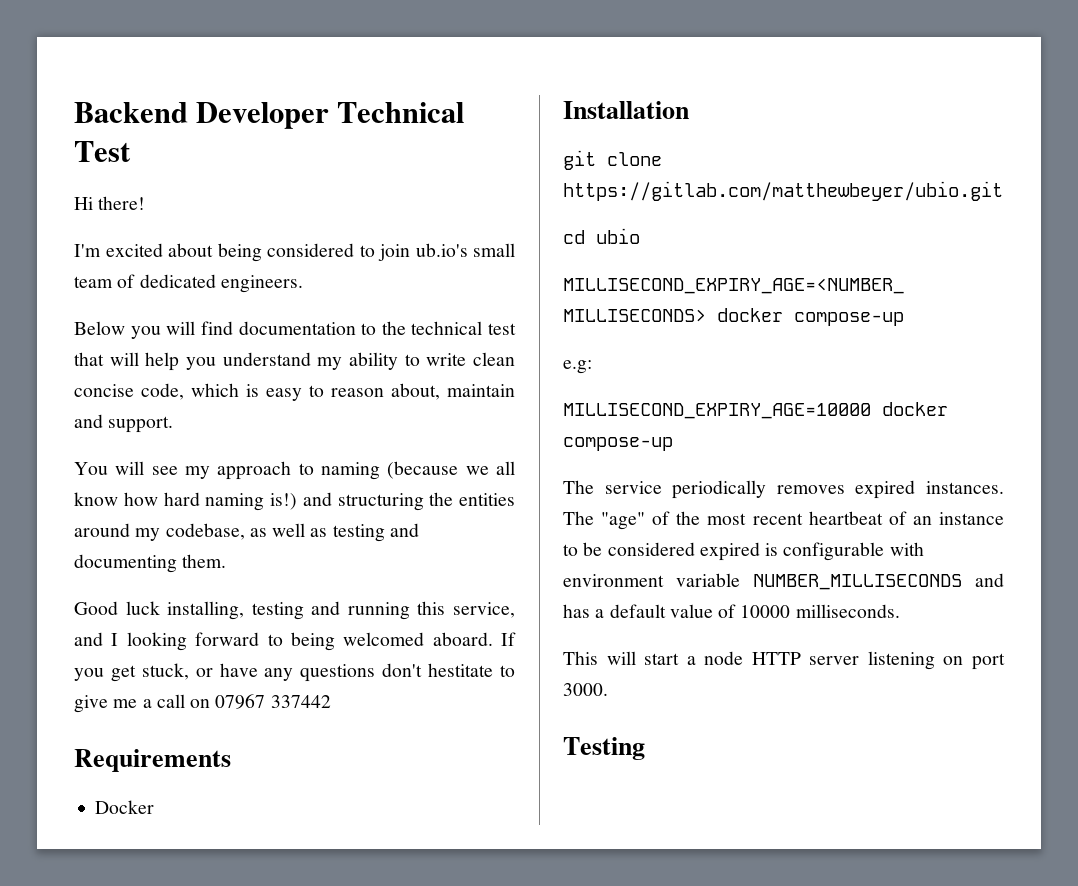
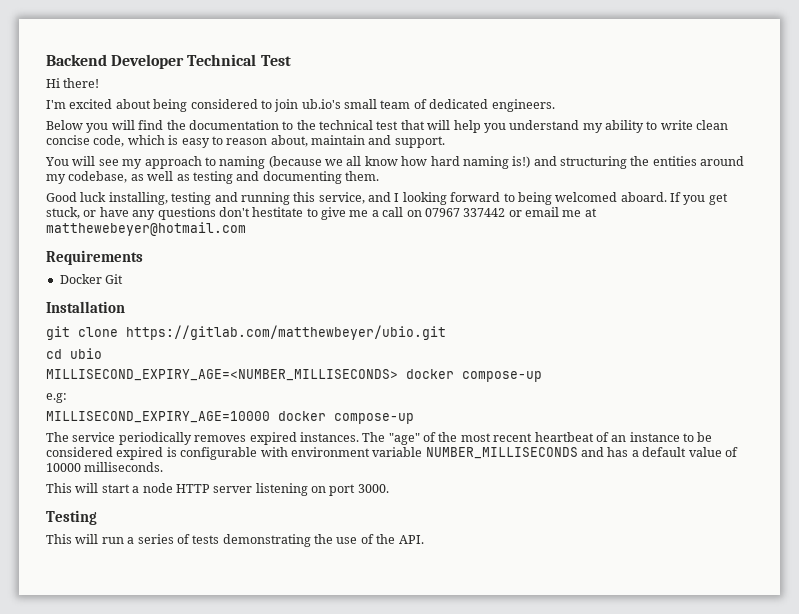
- Below you will find documentation to the technical test that will help you understand my ability to write clean concise code, which is easy to reason about, maintain and support.
+ Below you will find the documentation to the technical test that will help you understand my ability to write clean concise code, which is easy to reason about, maintain and support.
- If you get stuck, or have any questions don't hestitate to give me a call on 07967 337442
+ If you get stuck, or have any questions don't hestitate to give me a call on 07967 337442 or email me at matthewebeyer@hotmail.com
- Docker
+ Docker Git
+ This will run a series of tests demonstrating the use of the API.

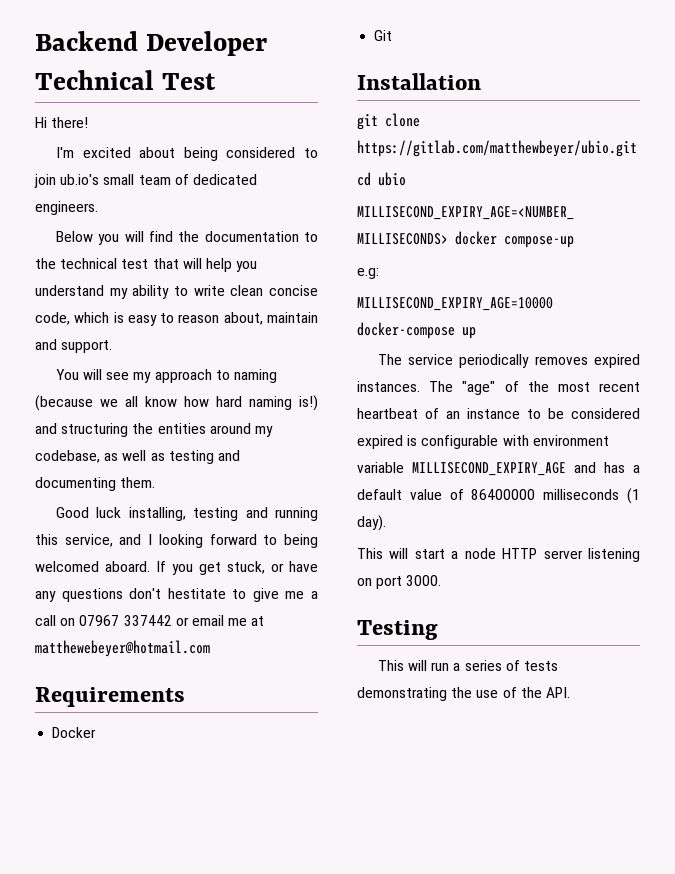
- Docker Git
+ Docker
+ Git
- MILLISECOND_EXPIRY_AGE=10000 docker compose-up
+ MILLISECOND_EXPIRY_AGE=10000 docker-compose up
- The "age" of the most recent heartbeat of an instance to be considered expired is configurable with environment variable NUMBER_MILLISECONDS and has a default value of 10000 milliseconds.
+ The "age" of the most recent heartbeat of an instance to be considered expired is configurable with environment variable MILLISECOND_EXPIRY_AGE and has a default value of 86400000 milliseconds (1 day).

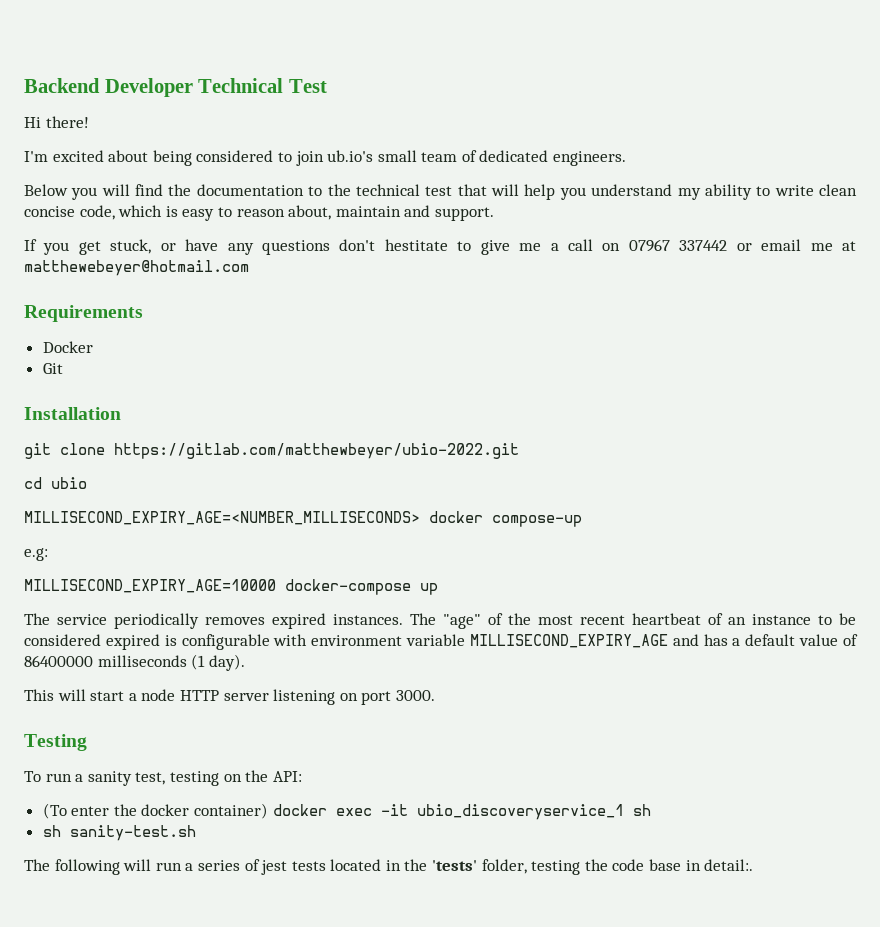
- You will see my approach to naming (because we all know how hard naming is!) and structuring the entities around my codebase, as well as testing and documenting them.
- Good luck installing, testing and running this service, and I looking forward to being welcomed aboard.
- git clone https://gitlab.com/matthewbeyer/ubio.git
+ git clone https://gitlab.com/matthewbeyer/ubio-2022.git
- This will run a series of tests demonstrating the use of the API.
+ To run a sanity test, testing on the API:
+ (To enter the docker container) docker exec -it ubio_discoveryservice_1 sh
+ sh sanity-test.sh
+ The following will run a series of jest tests located in the 'tests' folder, testing the code base in detail:.

